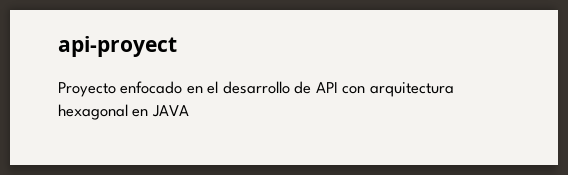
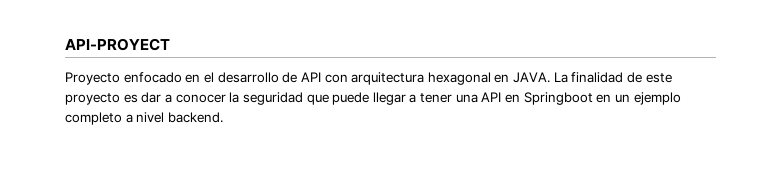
- api-proyect
+ API-PROYECT
- Proyecto enfocado en el desarrollo de API con arquitectura hexagonal en JAVA
+ Proyecto enfocado en el desarrollo de API con arquitectura hexagonal en JAVA. La finalidad de este proyecto es dar a conocer la seguridad que puede llegar a tener una API en Springboot en un ejemplo completo a nivel backend.

